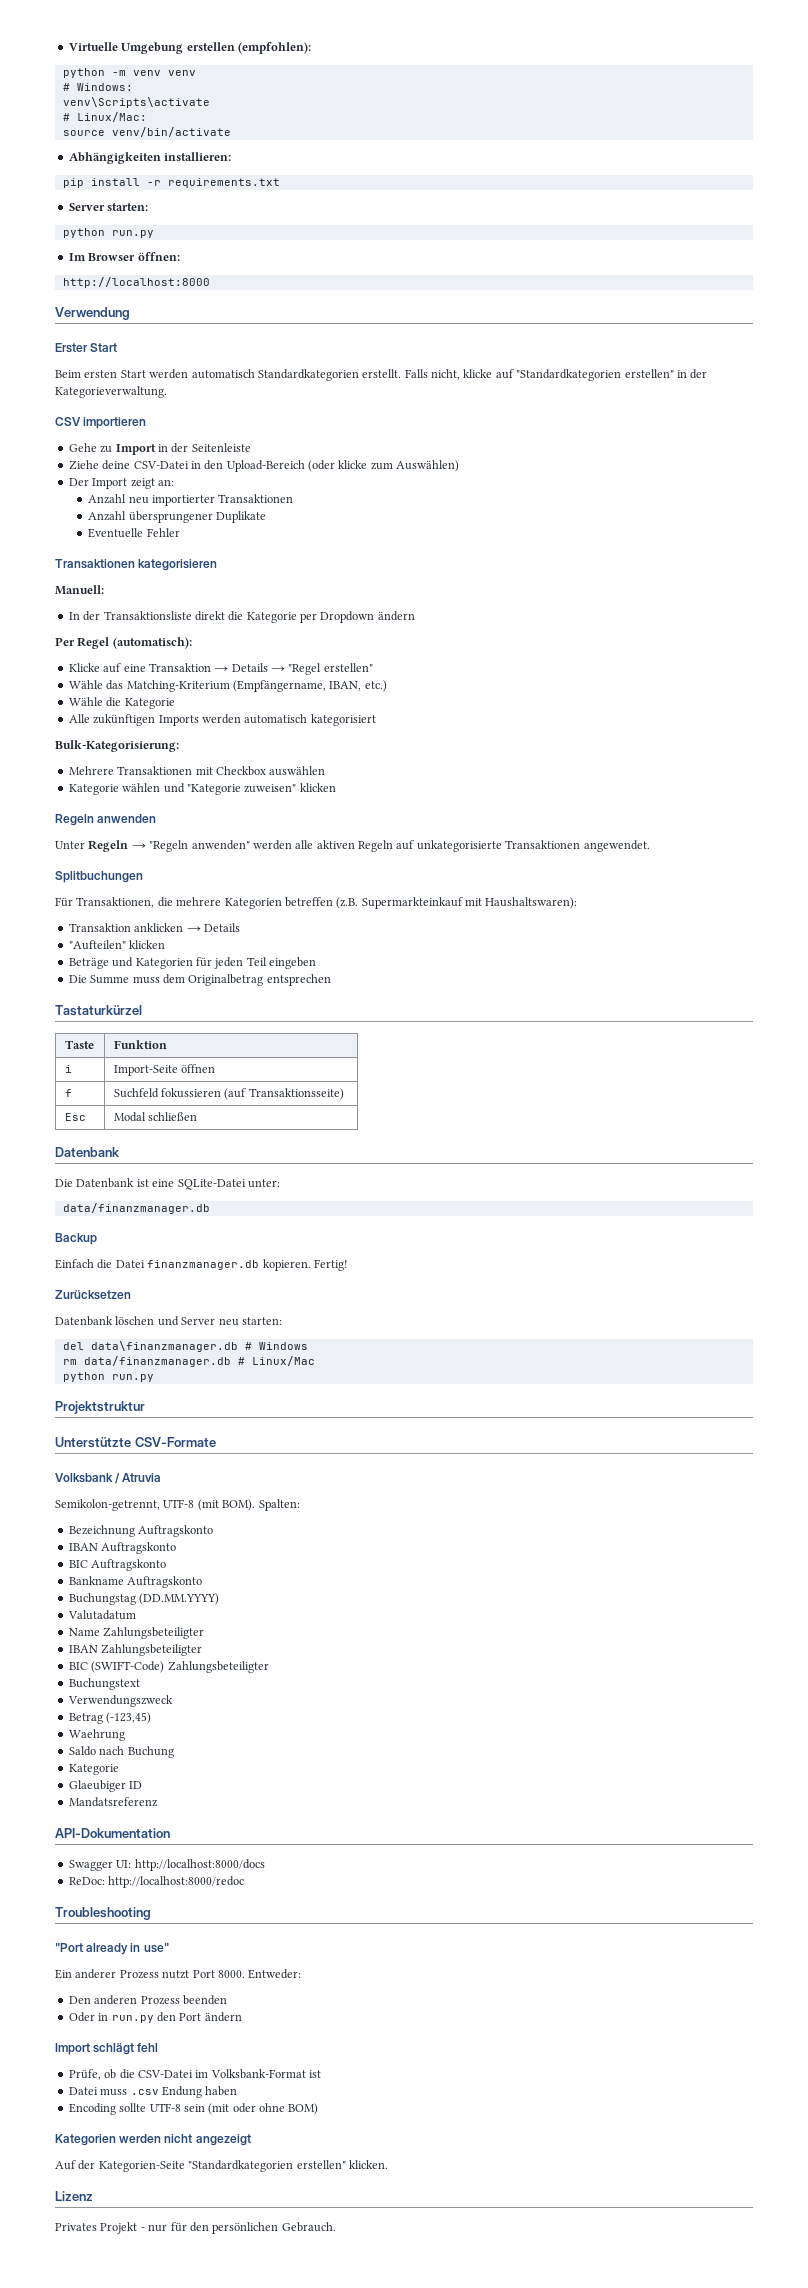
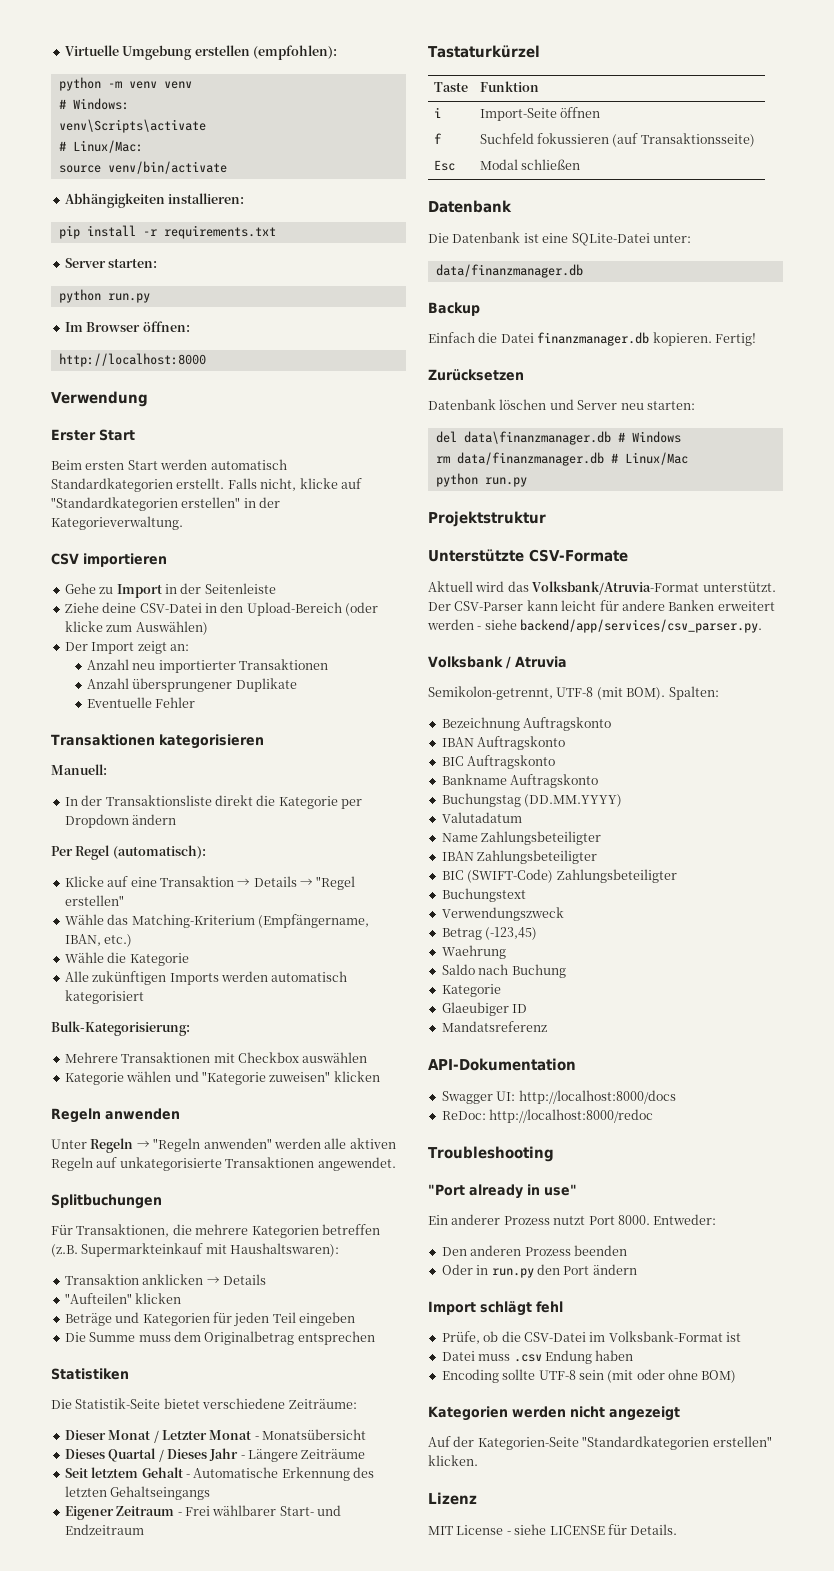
+ Statistiken
+ Die Statistik-Seite bietet verschiedene Zeiträume:
+ Dieser Monat / Letzter Monat - Monatsübersicht
+ Dieses Quartal / Dieses Jahr - Längere Zeiträume
+ Seit letztem Gehalt - Automatische Erkennung des letzten Gehaltseingangs
+ Eigener Zeitraum - Frei wählbarer Start- und Endzeitraum
+ Aktuell wird das Volksbank/Atruvia-Format unterstützt. Der CSV-Parser kann leicht für andere Banken erweitert werden - siehe backend/app/services/csv_parser.py.
- Privates Projekt - nur für den persönlichen Gebrauch.
+ MIT License - siehe LICENSE für Details.

